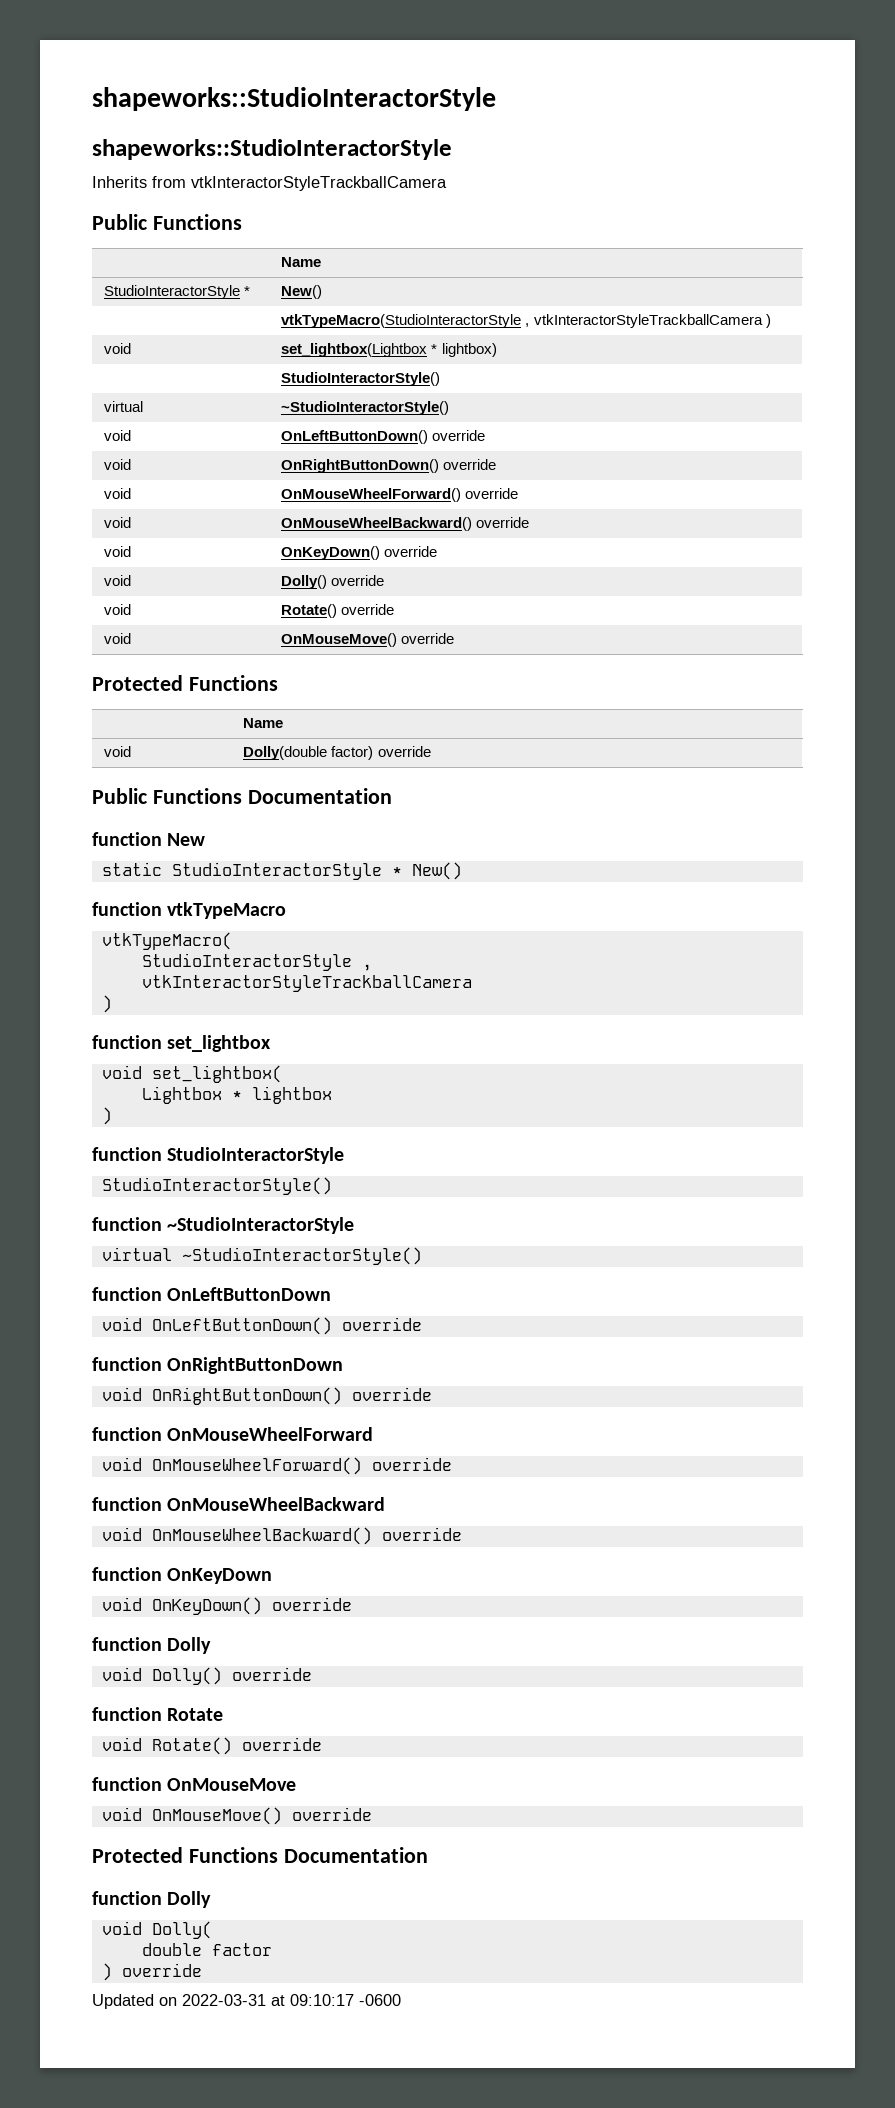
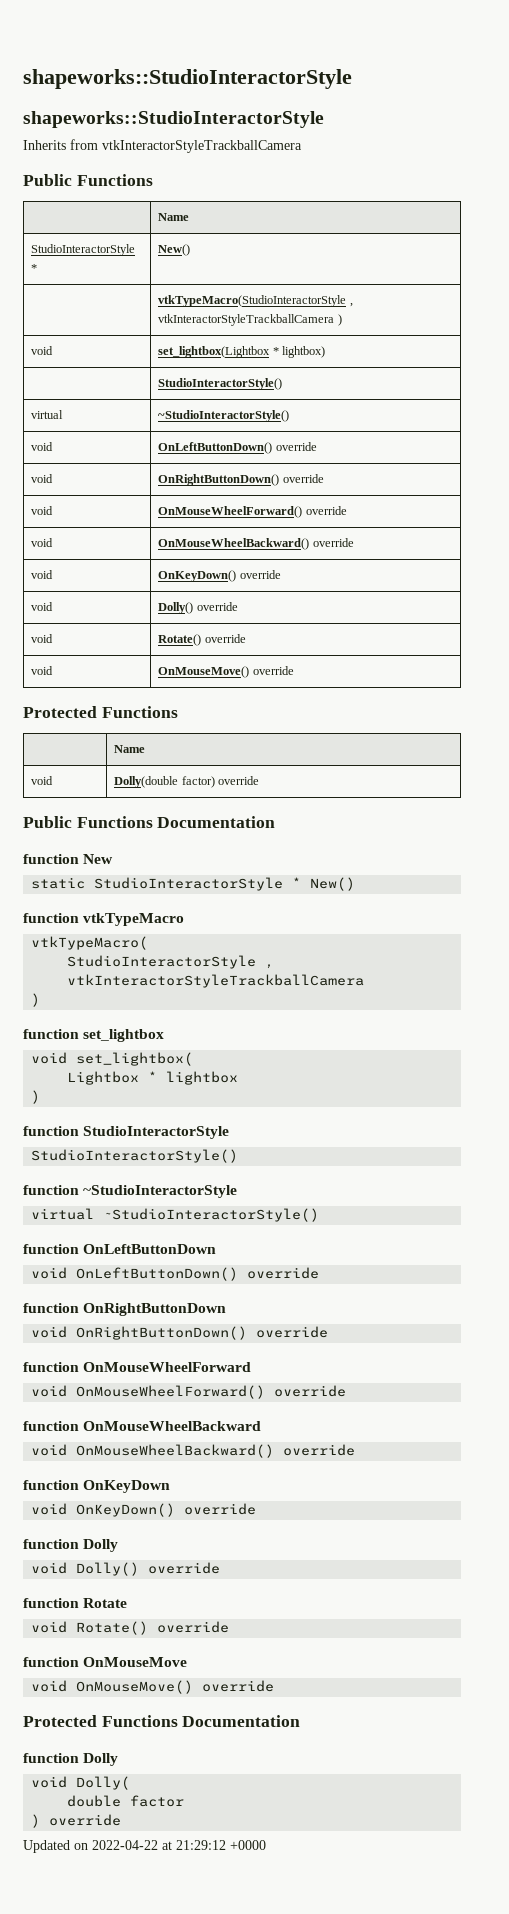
- Updated on 2022-03-31 at 09:10:17 -0600
+ Updated on 2022-04-22 at 21:29:12 +0000

